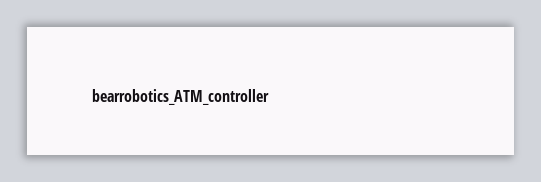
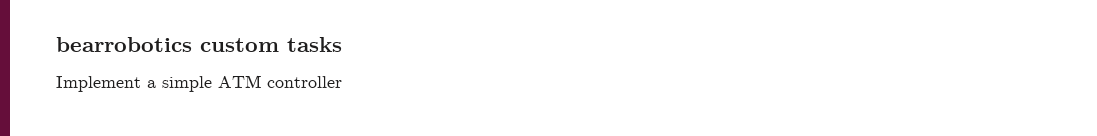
- bearrobotics_ATM_controller
+ bearrobotics custom tasks
+ Implement a simple ATM controller

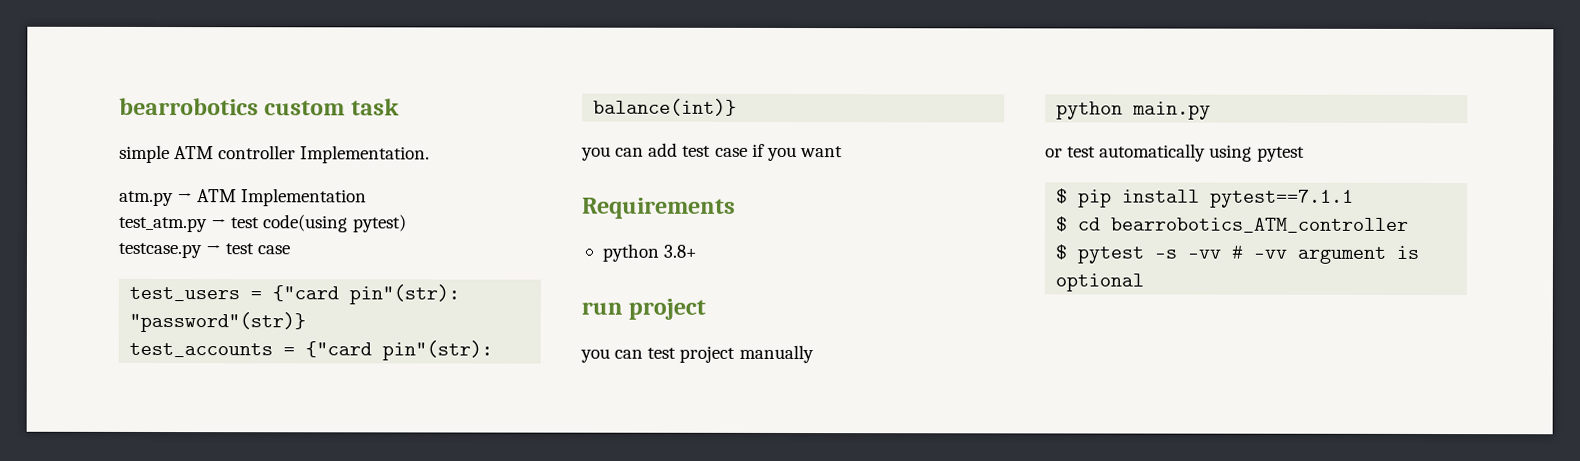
- bearrobotics custom tasks
- Implement a simple ATM controller
+ bearrobotics custom task
+ simple ATM controller Implementation.
+ atm.py → ATM Implementation
+ test_atm.py → test code(using pytest)
+ testcase.py → test case
+ test_users = {"card pin"(str): "password"(str)}
+ test_accounts = {"card pin"(str): balance(int)}
+ you can add test case if you want
+ Requirements
+ python 3.8+
+ run project
+ you can test project manually
+ python main.py
+ or test automatically using pytest
+ $ pip install pytest==7.1.1
+ $ cd bearrobotics_ATM_controller
+ $ pytest -s -vv # -vv argument is optional

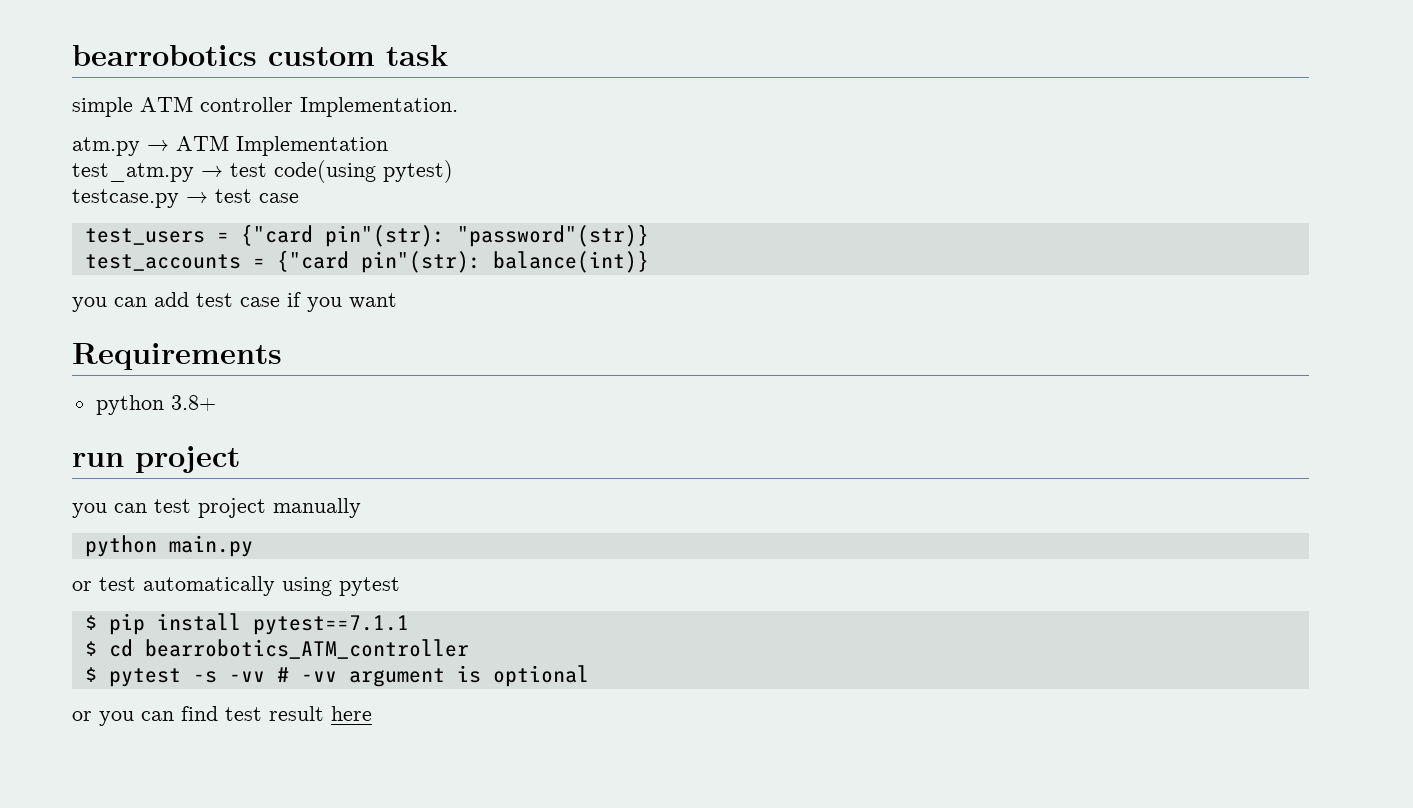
+ or you can find test result here

